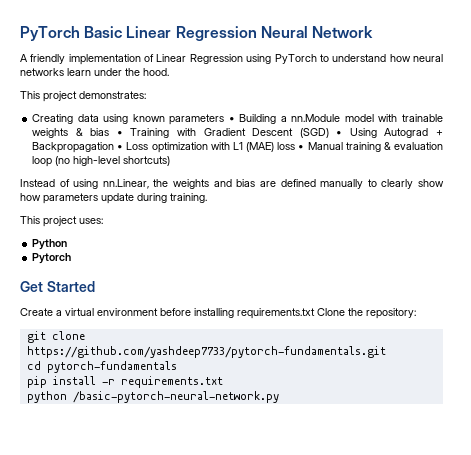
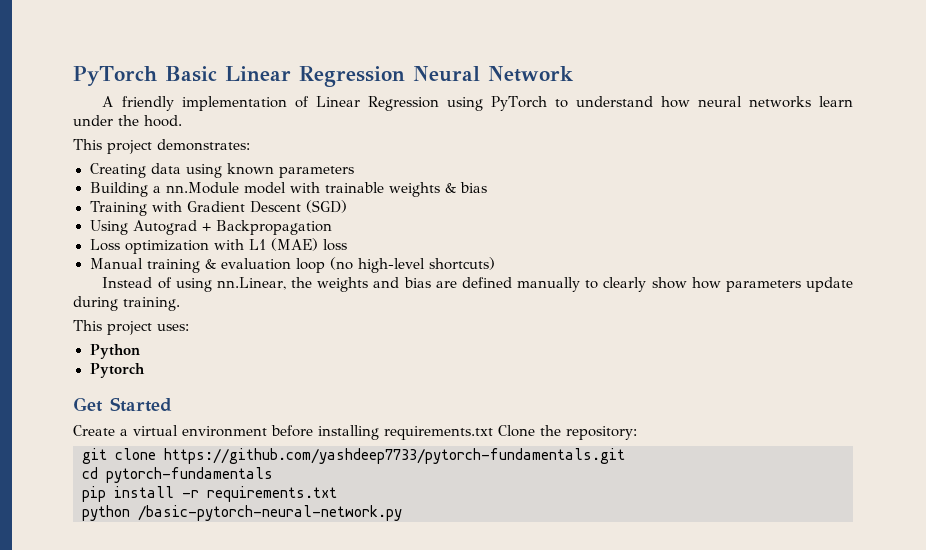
- Creating data using known parameters • Building a nn.Module model with trainable weights & bias • Training with Gradient Descent (SGD) • Using Autograd + Backpropagation • Loss optimization with L1 (MAE) loss • Manual training & evaluation loop (no high-level shortcuts)
+ Creating data using known parameters
+ Building a nn.Module model with trainable weights & bias
+ Training with Gradient Descent (SGD)
+ Using Autograd + Backpropagation
+ Loss optimization with L1 (MAE) loss
+ Manual training & evaluation loop (no high-level shortcuts)

